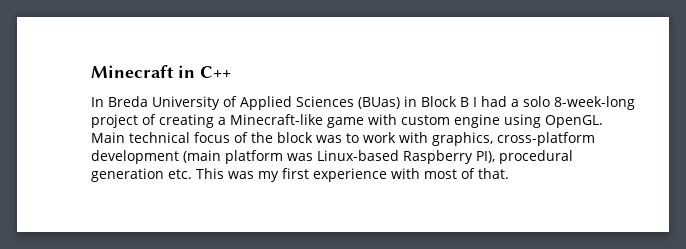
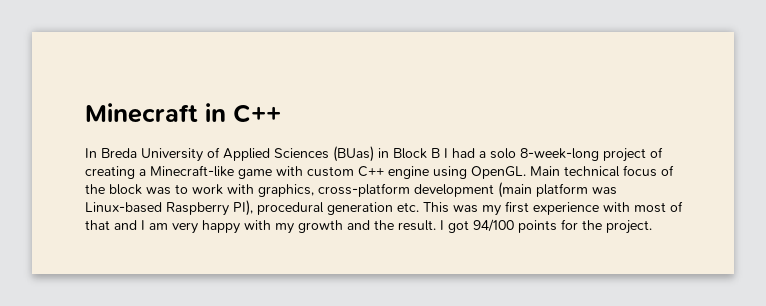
- In Breda University of Applied Sciences (BUas) in Block B I had a solo 8-week-long project of creating a Minecraft-like game with custom engine using OpenGL.
+ In Breda University of Applied Sciences (BUas) in Block B I had a solo 8-week-long project of creating a Minecraft-like game with custom C++ engine using OpenGL.
- Main technical focus of the block was to work with graphics, cross-platform development (main platform was Linux-based Raspberry PI), procedural generation etc. This was my first experience with most of that.
+ Main technical focus of the block was to work with graphics, cross-platform development (main platform was Linux-based Raspberry PI), procedural generation etc. This was my first experience with most of that and I am very happy with my growth and the result. I got 94/100 points for the project.

